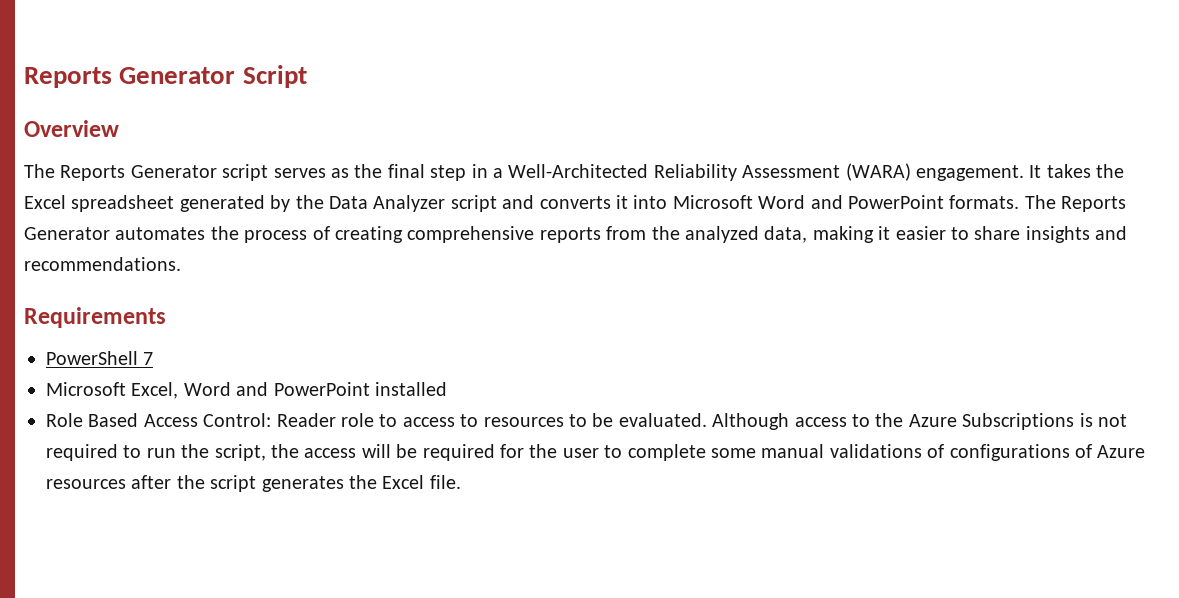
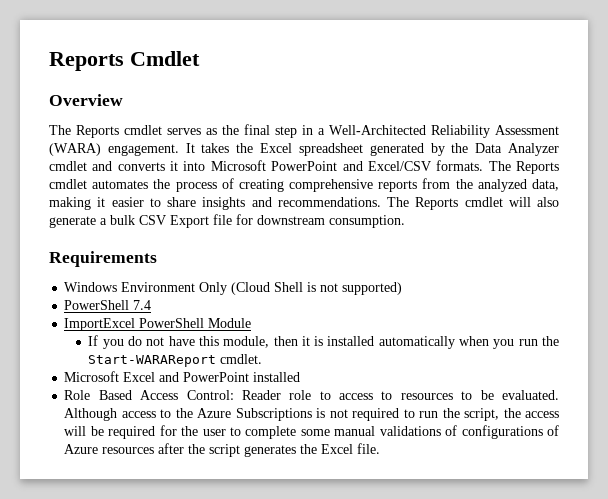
- Reports Generator Script
+ Reports Cmdlet
- The Reports Generator script serves as the final step in a Well-Architected Reliability Assessment (WARA) engagement.
+ The Reports cmdlet serves as the final step in a Well-Architected Reliability Assessment (WARA) engagement.
- It takes the Excel spreadsheet generated by the Data Analyzer script and converts it into Microsoft Word and PowerPoint formats.
+ It takes the Excel spreadsheet generated by the Data Analyzer cmdlet and converts it into Microsoft PowerPoint and Excel/CSV formats.
- The Reports Generator automates the process of creating comprehensive reports from the analyzed data, making it easier to share insights and recommendations.
+ The Reports cmdlet automates the process of creating comprehensive reports from the analyzed data, making it easier to share insights and recommendations. The Reports cmdlet will also generate a bulk CSV Export file for downstream consumption.
  Requirements
- PowerShell 7
- Microsoft Excel, Word and PowerPoint installed
+ Windows Environment Only (Cloud Shell is not supported)
+ PowerShell 7.4
+ ImportExcel PowerShell Module
+ If you do not have this module, then it is installed automatically when you run the Start-WARAReport cmdlet.
+ Microsoft Excel and PowerPoint installed

